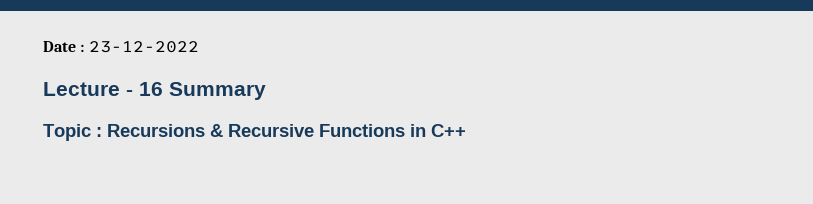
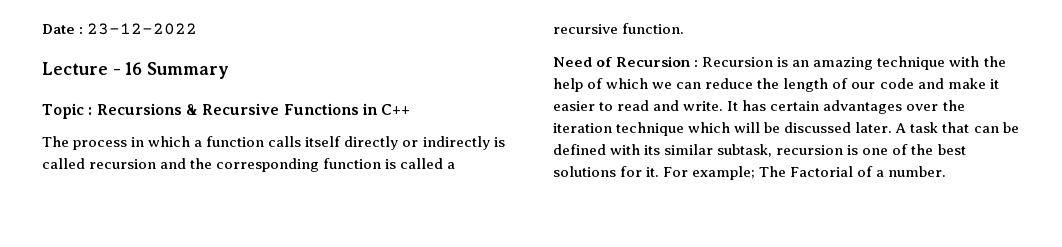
+ The process in which a function calls itself directly or indirectly is called recursion and the corresponding function is called a recursive function.
+ Need of Recursion : Recursion is an amazing technique with the help of which we can reduce the length of our code and make it easier to read and write. It has certain advantages over the iteration technique which will be discussed later. A task that can be defined with its similar subtask, recursion is one of the best solutions for it. For example; The Factorial of a number.

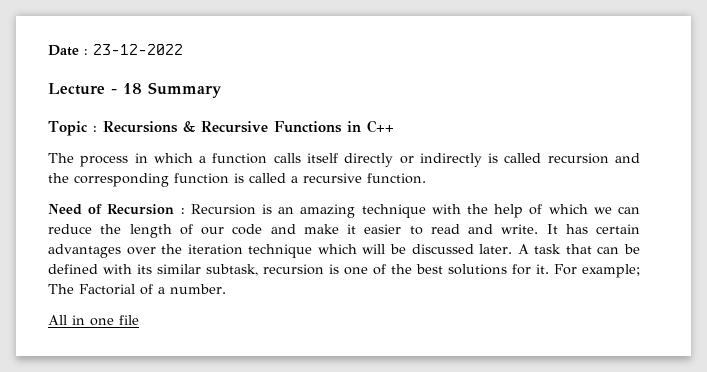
- Lecture - 16 Summary
+ Lecture - 18 Summary
+ All in one file

